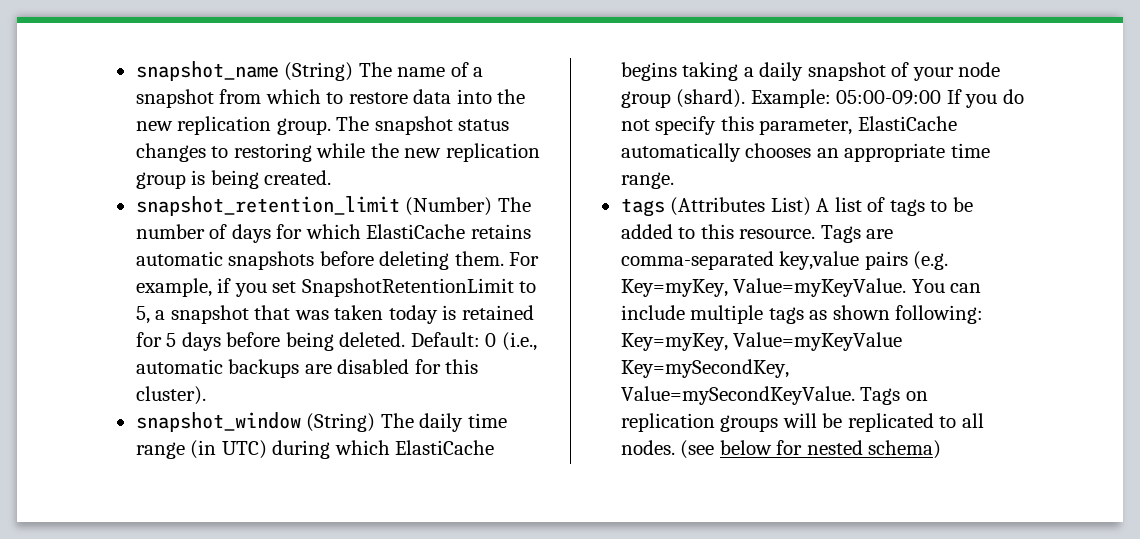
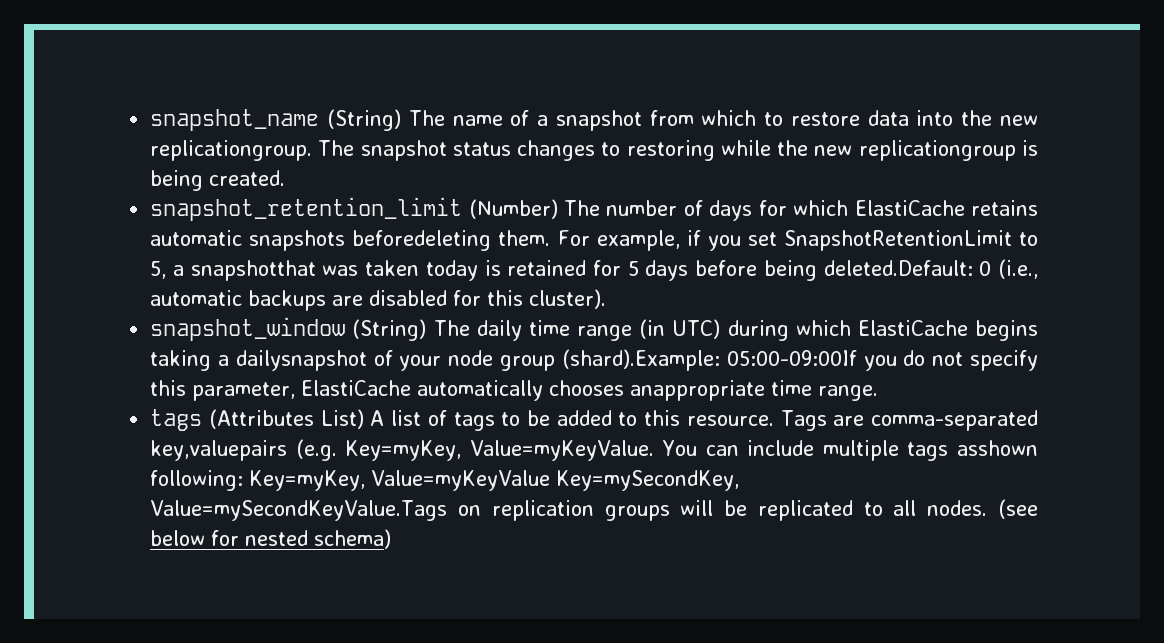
- snapshot_name (String) The name of a snapshot from which to restore data into the new replication group.
+ snapshot_name (String) The name of a snapshot from which to restore data into the new replicationgroup.
- The snapshot status changes to restoring while the new replication group is being created.
+ The snapshot status changes to restoring while the new replicationgroup is being created.
- snapshot_retention_limit (Number) The number of days for which ElastiCache retains automatic snapshots before deleting them.
+ snapshot_retention_limit (Number) The number of days for which ElastiCache retains automatic snapshots beforedeleting them.
- For example, if you set SnapshotRetentionLimit to 5, a snapshot that was taken today is retained for 5 days before being deleted. Default: 0 (i.e., automatic backups are disabled for this cluster).
+ For example, if you set SnapshotRetentionLimit to 5, a snapshotthat was taken today is retained for 5 days before being deleted.Default: 0 (i.e., automatic backups are disabled for this cluster).
- snapshot_window (String) The daily time range (in UTC) during which ElastiCache begins taking a daily snapshot of your node group (shard). Example: 05:00-09:00 If you do not specify this parameter, ElastiCache automatically chooses an appropriate time range.
+ snapshot_window (String) The daily time range (in UTC) during which ElastiCache begins taking a dailysnapshot of your node group (shard).Example: 05:00-09:00If you do not specify this parameter, ElastiCache automatically chooses anappropriate time range.
- Tags are comma-separated key,value pairs (e.g. Key=myKey, Value=myKeyValue.
+ Tags are comma-separated key,valuepairs (e.g. Key=myKey, Value=myKeyValue.
- You can include multiple tags as shown following: Key=myKey, Value=myKeyValue Key=mySecondKey, Value=mySecondKeyValue. Tags on replication groups will be replicated to all nodes.
+ You can include multiple tags asshown following: Key=myKey, Value=myKeyValue Key=mySecondKey, Value=mySecondKeyValue.Tags on replication groups will be replicated to all nodes.

